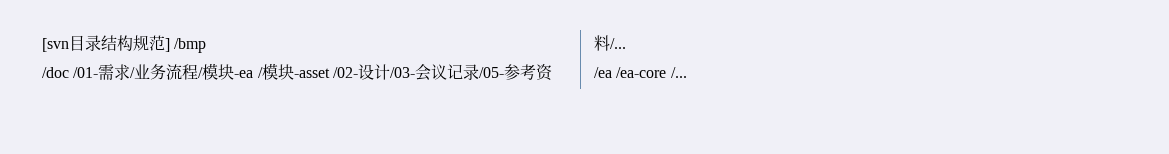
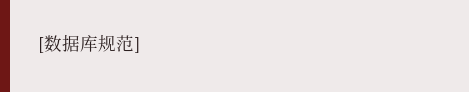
- [svn目录结构规范] /bmp
- /doc /01-需求/业务流程/模块-ea /模块-asset /02-设计/03-会议记录/05-参考资料/...
- /ea /ea-core /...
+ [数据库规范]

